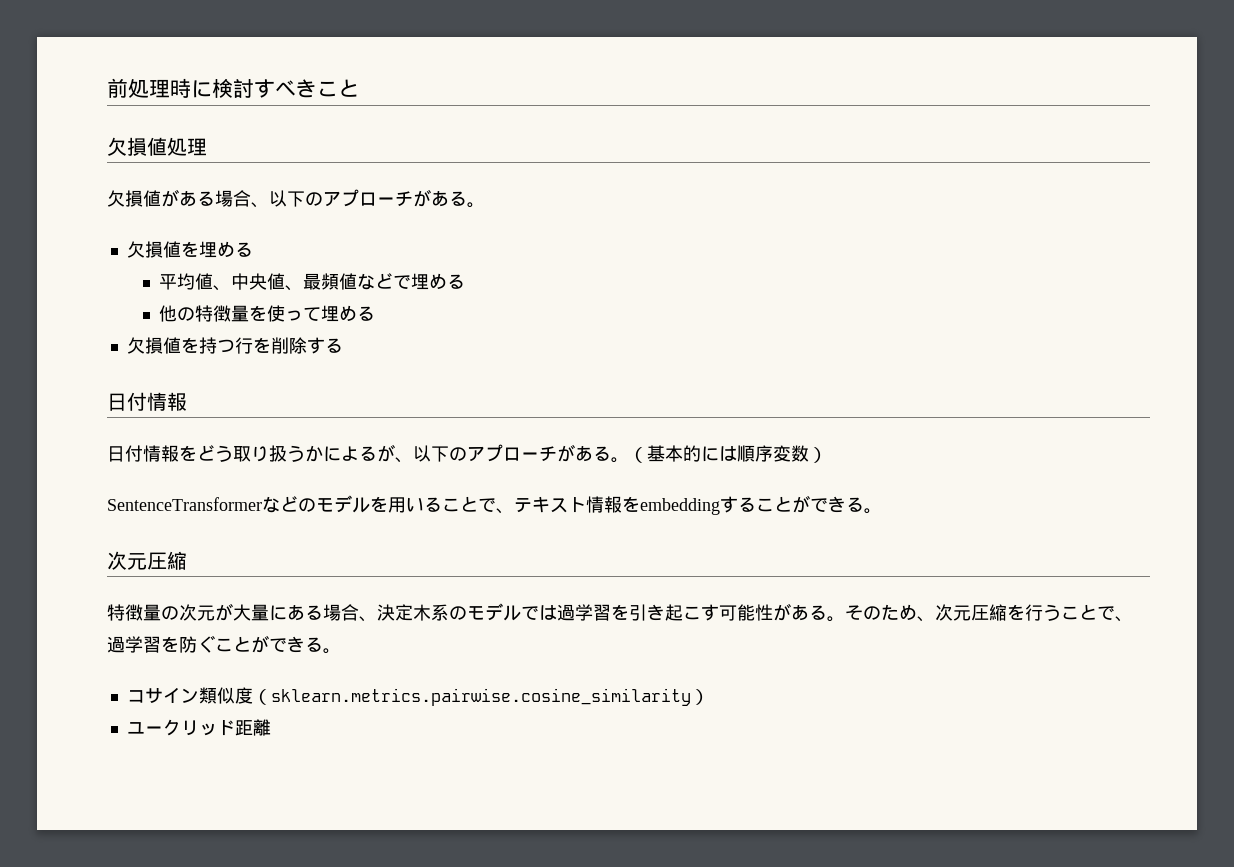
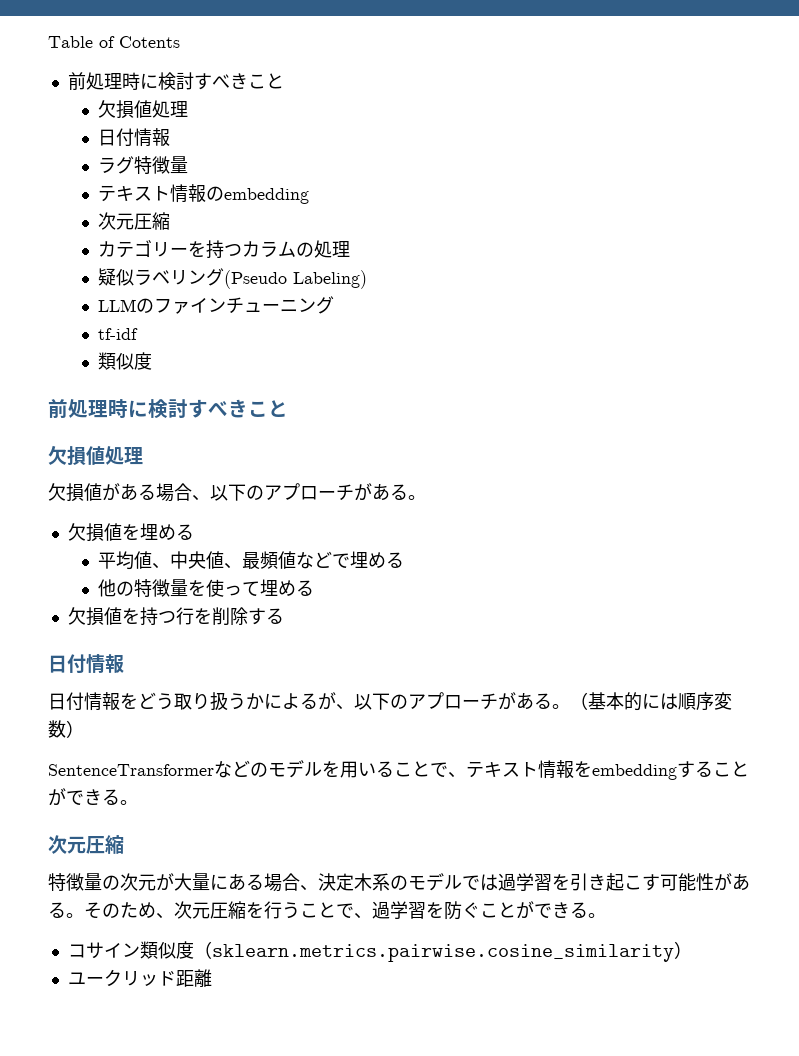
+ Table of Cotents
+ 前処理時に検討すべきこと
+ 欠損値処理
+ 日付情報
+ ラグ特徴量
+ テキスト情報のembedding
+ 次元圧縮
+ カテゴリーを持つカラムの処理
+ 疑似ラベリング(Pseudo Labeling)
+ LLMのファインチューニング
+ tf-idf
+ 類似度

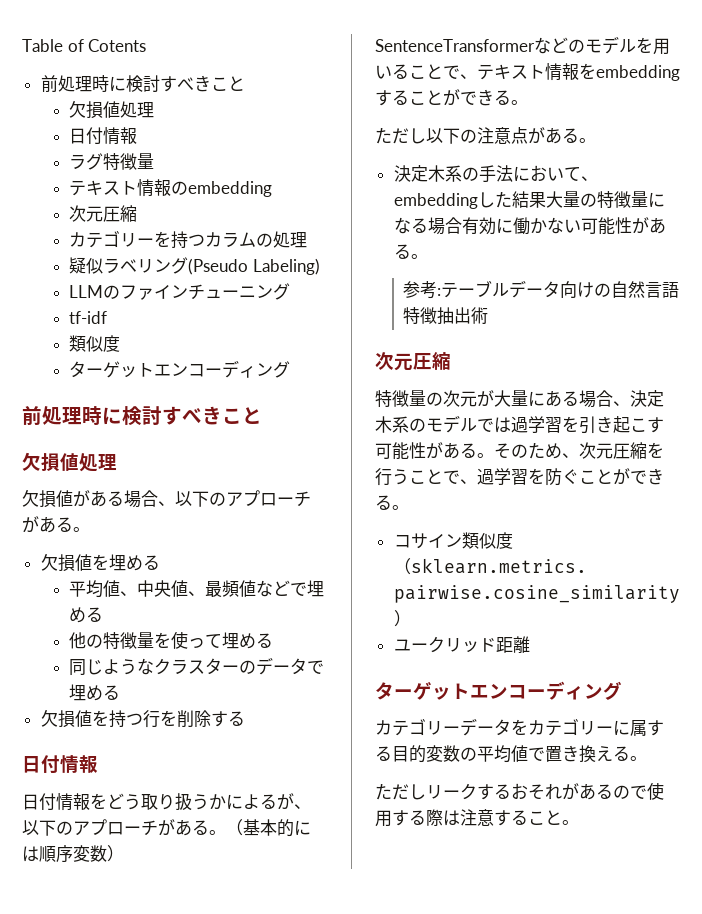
  tf-idf
  類似度
+ ターゲットエンコーディング
+ 同じようなクラスターのデータで埋める
+ ただし以下の注意点がある。
+ 決定木系の手法において、embeddingした結果大量の特徴量になる場合有効に働かない可能性がある。
+ 参考:テーブルデータ向けの自然言語特徴抽出術
  ユークリッド距離
+ ターゲットエンコーディング
+ カテゴリーデータをカテゴリーに属する目的変数の平均値で置き換える。
+ ただしリークするおそれがあるので使用する際は注意すること。

